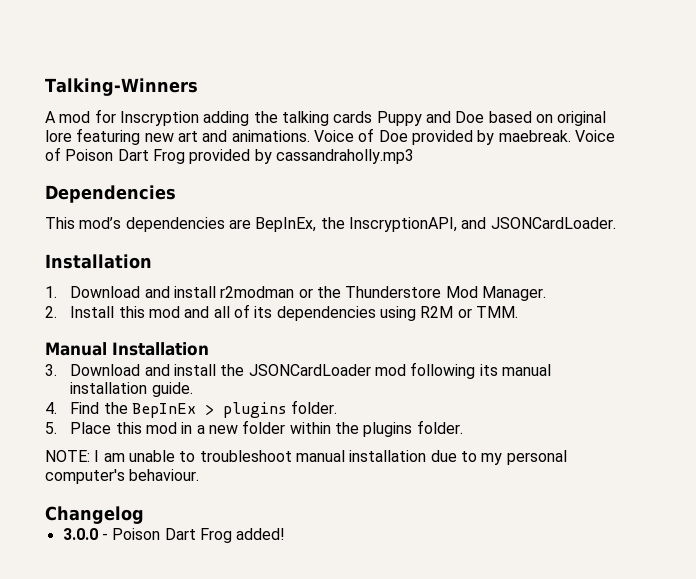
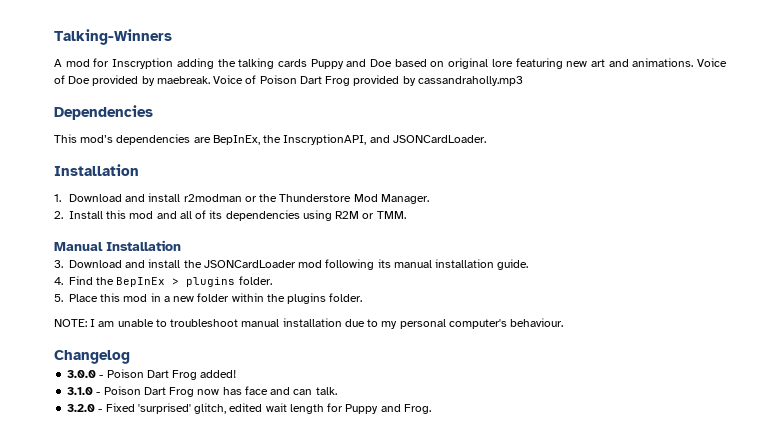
+ 3.1.0 - Poison Dart Frog now has face and can talk.
+ 3.2.0 - Fixed 'surprised' glitch, edited wait length for Puppy and Frog.

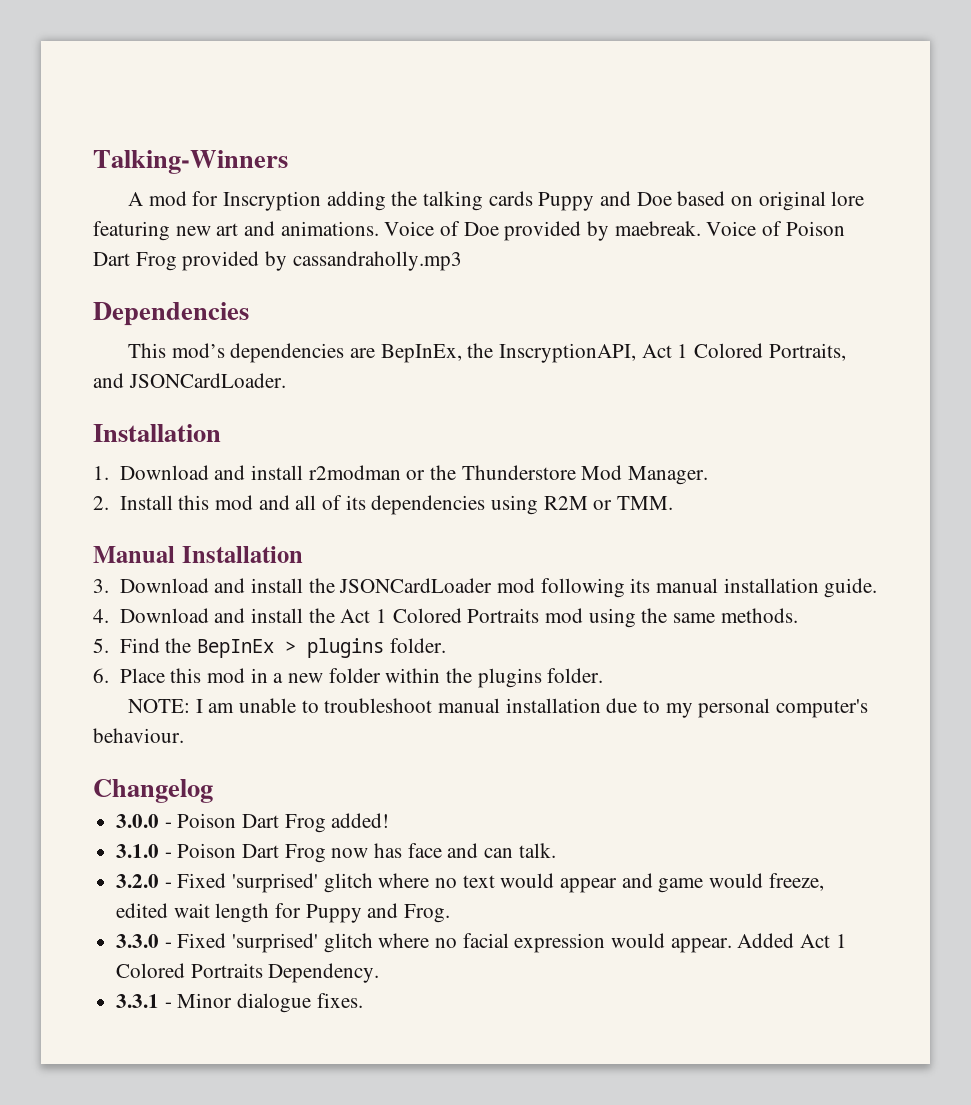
- This mod’s dependencies are BepInEx, the InscryptionAPI, and JSONCardLoader.
+ This mod’s dependencies are BepInEx, the InscryptionAPI, Act 1 Colored Portraits, and JSONCardLoader.
- 4. Find the BepInEx > plugins folder.
+ 4. Download and install the Act 1 Colored Portraits mod using the same methods.
+ 5. Find the BepInEx > plugins folder.
- 5. Place this mod in a new folder within the plugins folder.
+ 6. Place this mod in a new folder within the plugins folder.
- 3.2.0 - Fixed 'surprised' glitch, edited wait length for Puppy and Frog.
+ 3.2.0 - Fixed 'surprised' glitch where no text would appear and game would freeze, edited wait length for Puppy and Frog.
+ 3.3.0 - Fixed 'surprised' glitch where no facial expression would appear. Added Act 1 Colored Portraits Dependency.
+ 3.3.1 - Minor dialogue fixes.

